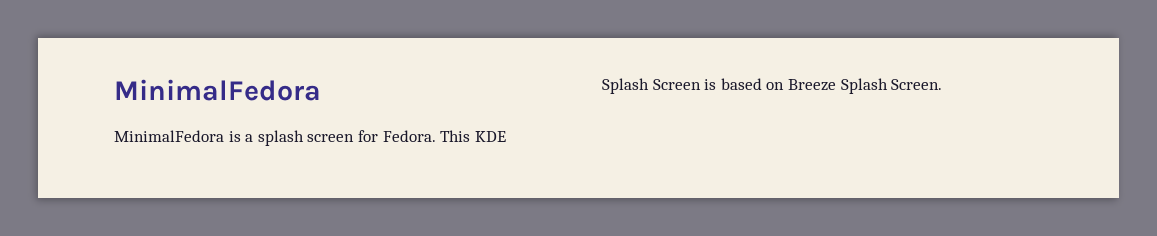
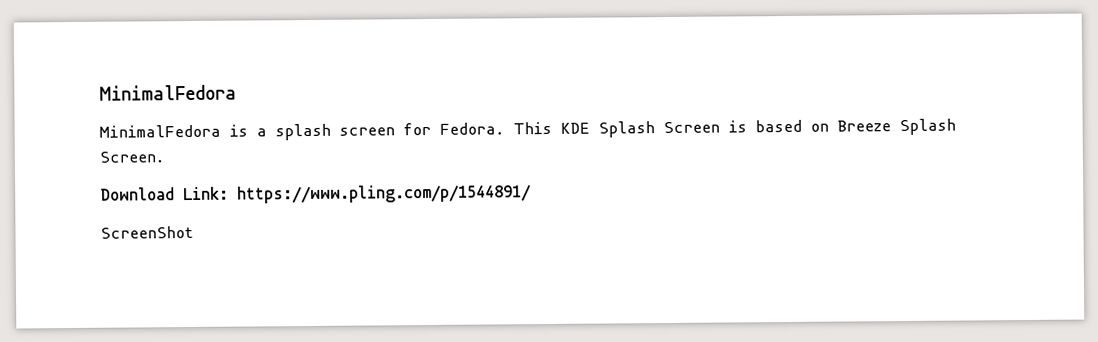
+ Download Link: https://www.pling.com/p/1544891/
+ ScreenShot

